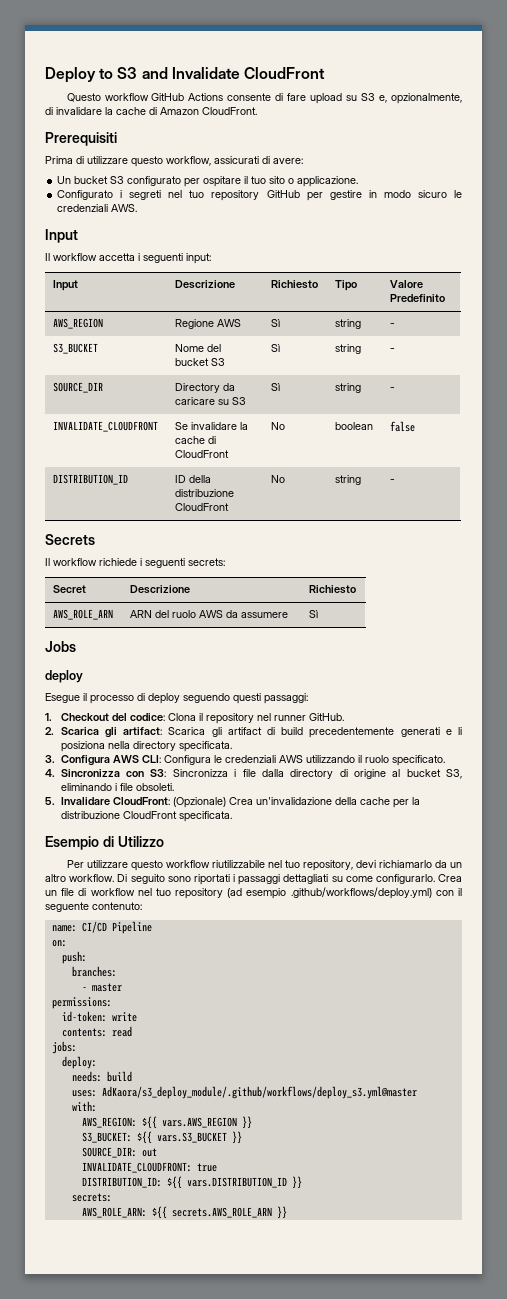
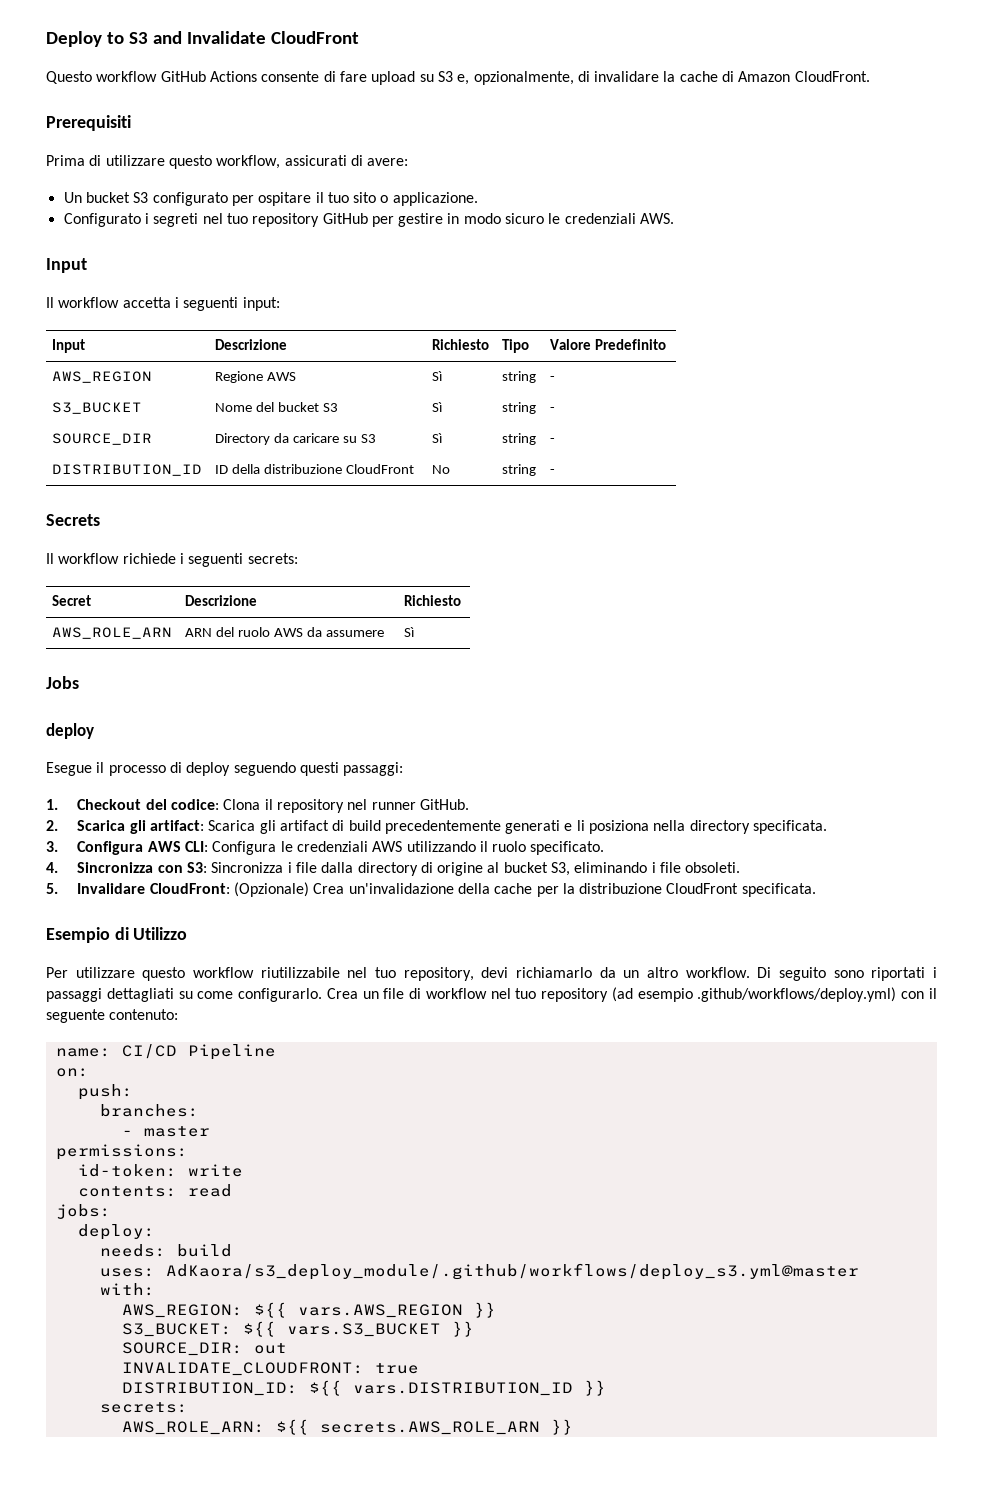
- INVALIDATE_CLOUDFRONT | Se invalidare la cache di CloudFront | No | boolean | false

